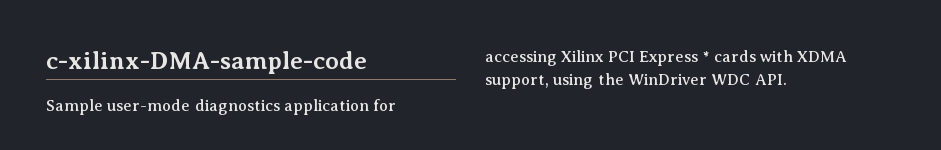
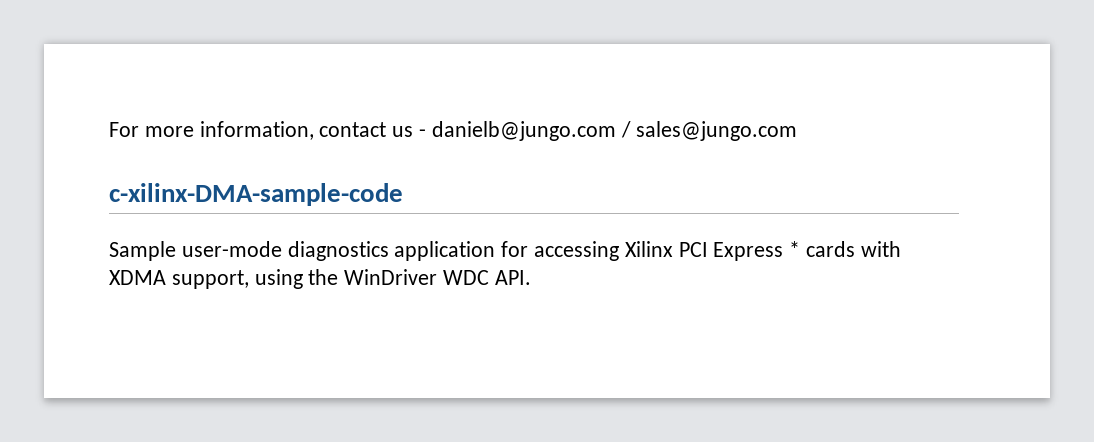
+ For more information, contact us - danielb@jungo.com / sales@jungo.com

